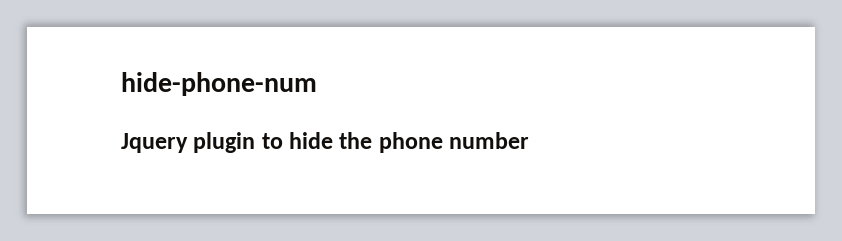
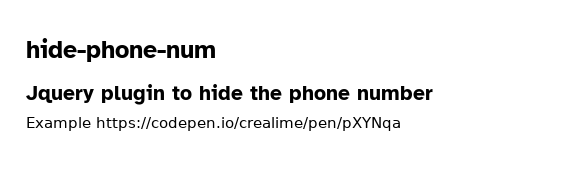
+ Example https://codepen.io/crealime/pen/pXYNqa

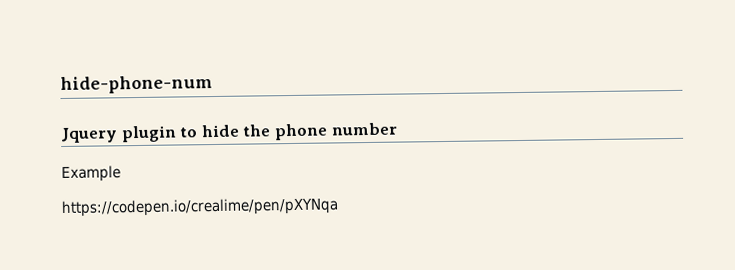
- Example https://codepen.io/crealime/pen/pXYNqa
+ Example
+ https://codepen.io/crealime/pen/pXYNqa

